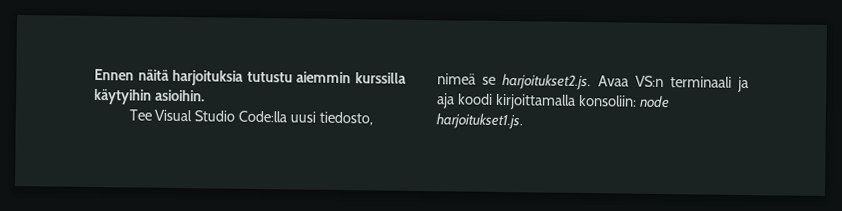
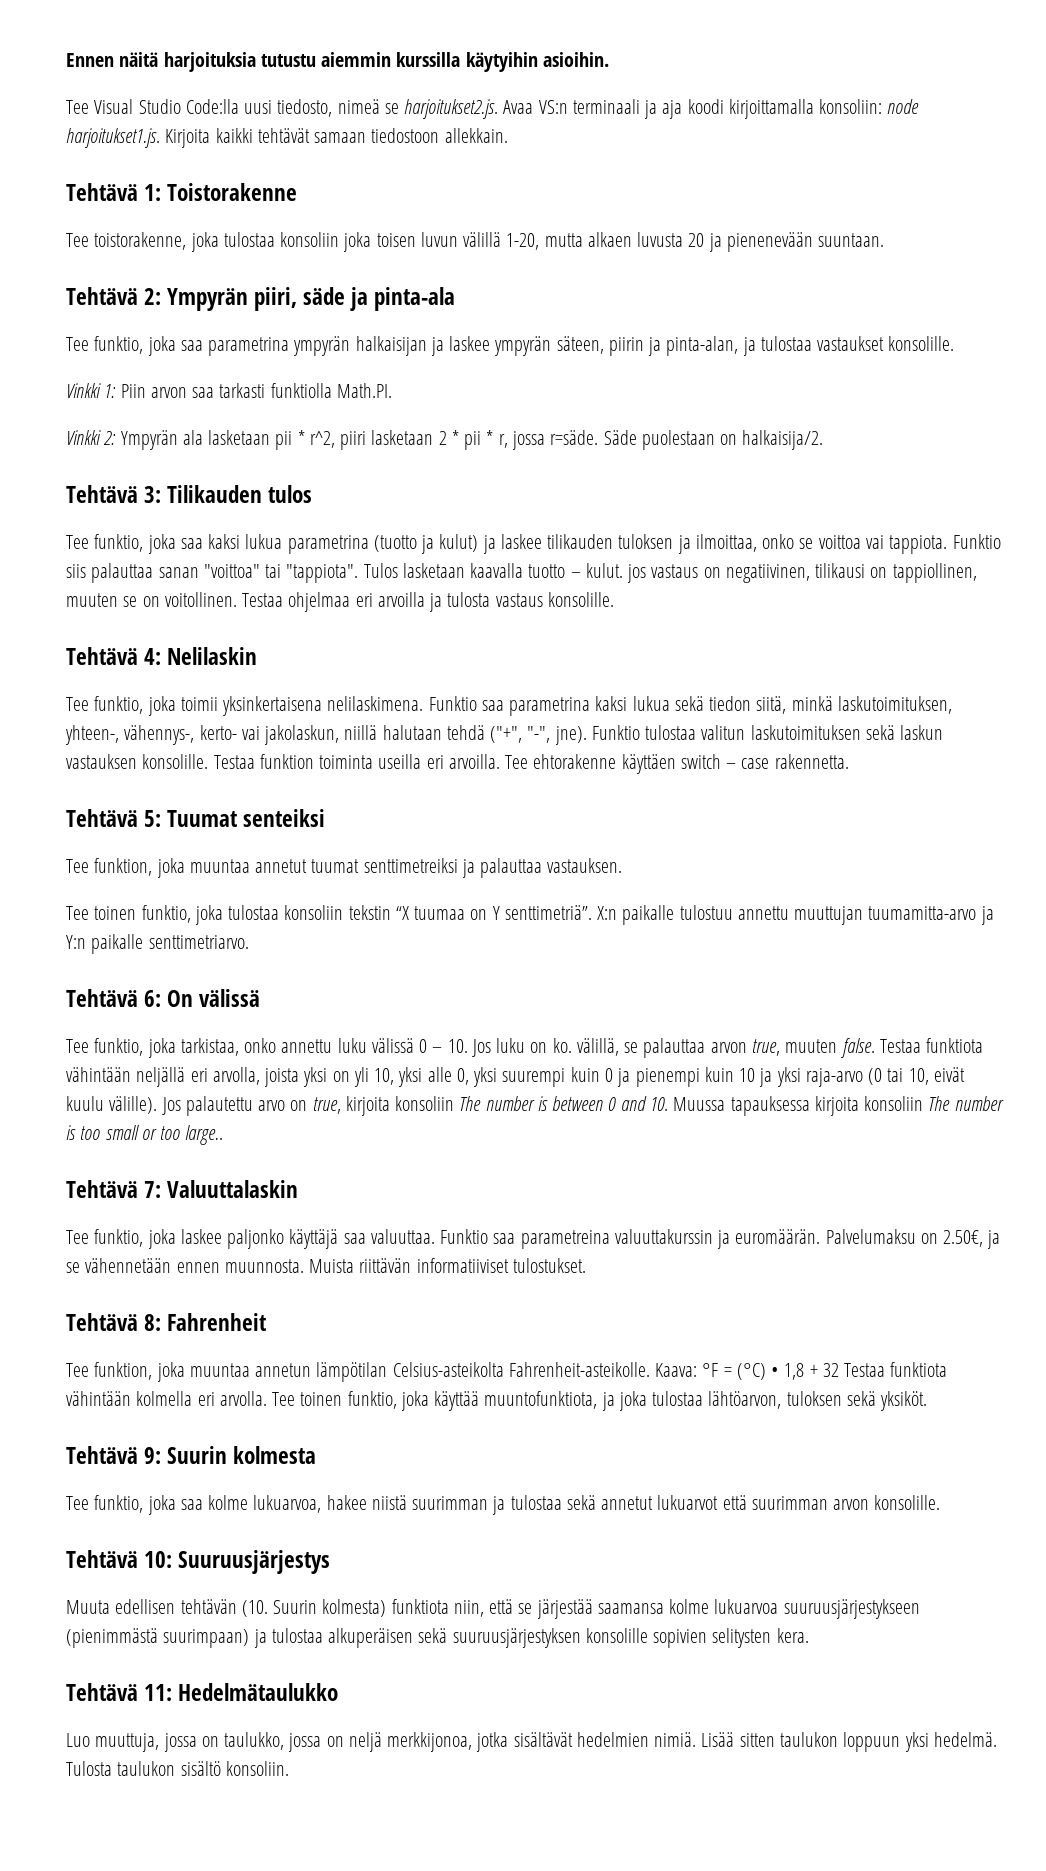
- Tee Visual Studio Code:lla uusi tiedosto, nimeä se harjoitukset2.js. Avaa VS:n terminaali ja aja koodi kirjoittamalla konsoliin: node harjoitukset1.js.
+ Tee Visual Studio Code:lla uusi tiedosto, nimeä se harjoitukset2.js. Avaa VS:n terminaali ja aja koodi kirjoittamalla konsoliin: node harjoitukset1.js. Kirjoita kaikki tehtävät samaan tiedostoon allekkain.
+ Tehtävä 1: Toistorakenne
+ Tee toistorakenne, joka tulostaa konsoliin joka toisen luvun välillä 1-20, mutta alkaen luvusta 20 ja pienenevään suuntaan.
+ Tehtävä 2: Ympyrän piiri, säde ja pinta-ala
+ Tee funktio, joka saa parametrina ympyrän halkaisijan ja laskee ympyrän säteen, piirin ja pinta-alan, ja tulostaa vastaukset konsolille.
+ Vinkki 1: Piin arvon saa tarkasti funktiolla Math.PI.
+ Vinkki 2: Ympyrän ala lasketaan pii * r^2, piiri lasketaan 2 * pii * r, jossa r=säde. Säde puolestaan on halkaisija/2.
+ Tehtävä 3: Tilikauden tulos
+ Tee funktio, joka saa kaksi lukua parametrina (tuotto ja kulut) ja laskee tilikauden tuloksen ja ilmoittaa, onko se voittoa vai tappiota. Funktio siis palauttaa sanan "voittoa" tai "tappiota". Tulos lasketaan kaavalla tuotto – kulut. jos vastaus on negatiivinen, tilikausi on tappiollinen, muuten se on voitollinen. Testaa ohjelmaa eri arvoilla ja tulosta vastaus konsolille.
+ Tehtävä 4: Nelilaskin
+ Tee funktio, joka toimii yksinkertaisena nelilaskimena. Funktio saa parametrina kaksi lukua sekä tiedon siitä, minkä laskutoimituksen, yhteen-, vähennys-, kerto- vai jakolaskun, niillä halutaan tehdä ("+", "-", jne). Funktio tulostaa valitun laskutoimituksen sekä laskun vastauksen konsolille. Testaa funktion toiminta useilla eri arvoilla. Tee ehtorakenne käyttäen switch – case rakennetta.
+ Tehtävä 5: Tuumat senteiksi
+ Tee funktion, joka muuntaa annetut tuumat senttimetreiksi ja palauttaa vastauksen.
+ Tee toinen funktio, joka tulostaa konsoliin tekstin “X tuumaa on Y senttimetriä”. X:n paikalle tulostuu annettu muuttujan tuumamitta-arvo ja Y:n paikalle senttimetriarvo.
+ Tehtävä 6: On välissä
+ Tee funktio, joka tarkistaa, onko annettu luku välissä 0 – 10. Jos luku on ko. välillä, se palauttaa arvon true, muuten false. Testaa funktiota vähintään neljällä eri arvolla, joista yksi on yli 10, yksi alle 0, yksi suurempi kuin 0 ja pienempi kuin 10 ja yksi raja-arvo (0 tai 10, eivät kuulu välille). Jos palautettu arvo on true, kirjoita konsoliin The number is between 0 and 10. Muussa tapauksessa kirjoita konsoliin The number is too small or too large..
+ Tehtävä 7: Valuuttalaskin
+ Tee funktio, joka laskee paljonko käyttäjä saa valuuttaa. Funktio saa parametreina valuuttakurssin ja euromäärän. Palvelumaksu on 2.50€, ja se vähennetään ennen muunnosta. Muista riittävän informatiiviset tulostukset.
+ Tehtävä 8: Fahrenheit
+ Tee funktion, joka muuntaa annetun lämpötilan Celsius-asteikolta Fahrenheit-asteikolle. Kaava: °F = (°C) • 1,8 + 32 Testaa funktiota vähintään kolmella eri arvolla. Tee toinen funktio, joka käyttää muuntofunktiota, ja joka tulostaa lähtöarvon, tuloksen sekä yksiköt.
+ Tehtävä 9: Suurin kolmesta
+ Tee funktio, joka saa kolme lukuarvoa, hakee niistä suurimman ja tulostaa sekä annetut lukuarvot että suurimman arvon konsolille.
+ Tehtävä 10: Suuruusjärjestys
+ Muuta edellisen tehtävän (10. Suurin kolmesta) funktiota niin, että se järjestää saamansa kolme lukuarvoa suuruusjärjestykseen (pienimmästä suurimpaan) ja tulostaa alkuperäisen sekä suuruusjärjestyksen konsolille sopivien selitysten kera.
+ Tehtävä 11: Hedelmätaulukko
+ Luo muuttuja, jossa on taulukko, jossa on neljä merkkijonoa, jotka sisältävät hedelmien nimiä. Lisää sitten taulukon loppuun yksi hedelmä. Tulosta taulukon sisältö konsoliin.

